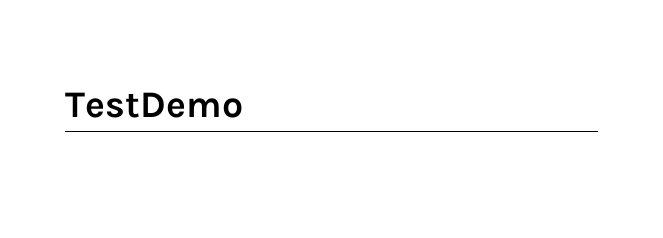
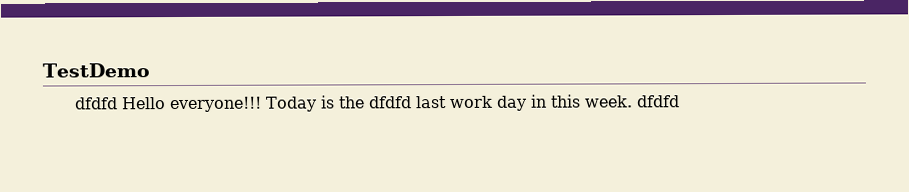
+ dfdfd Hello everyone!!! Today is the dfdfd last work day in this week. dfdfd

